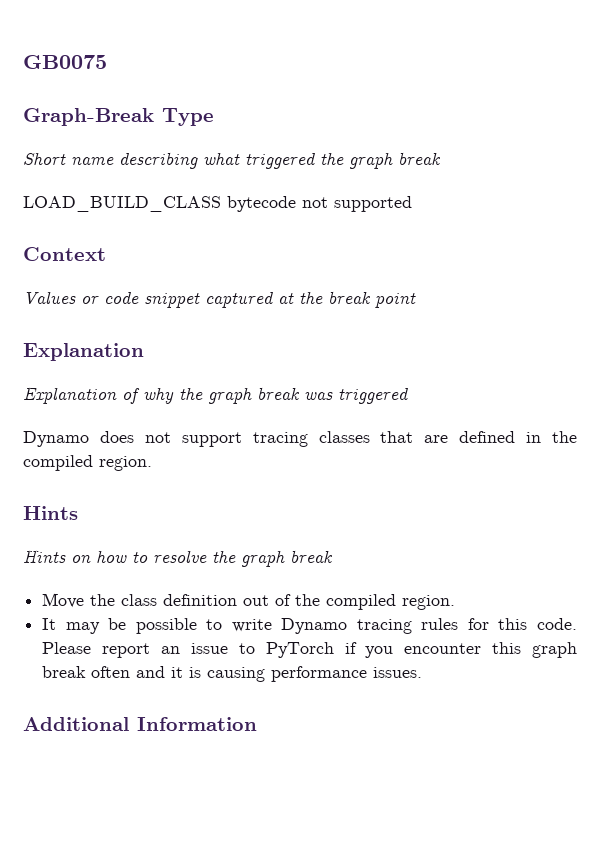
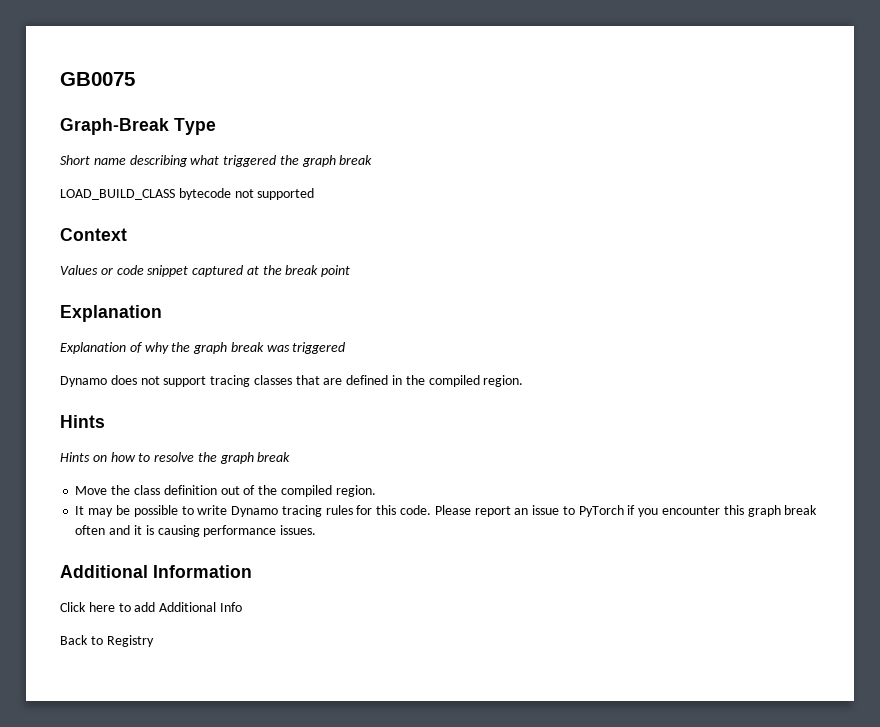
+ Click here to add Additional Info
+ Back to Registry

